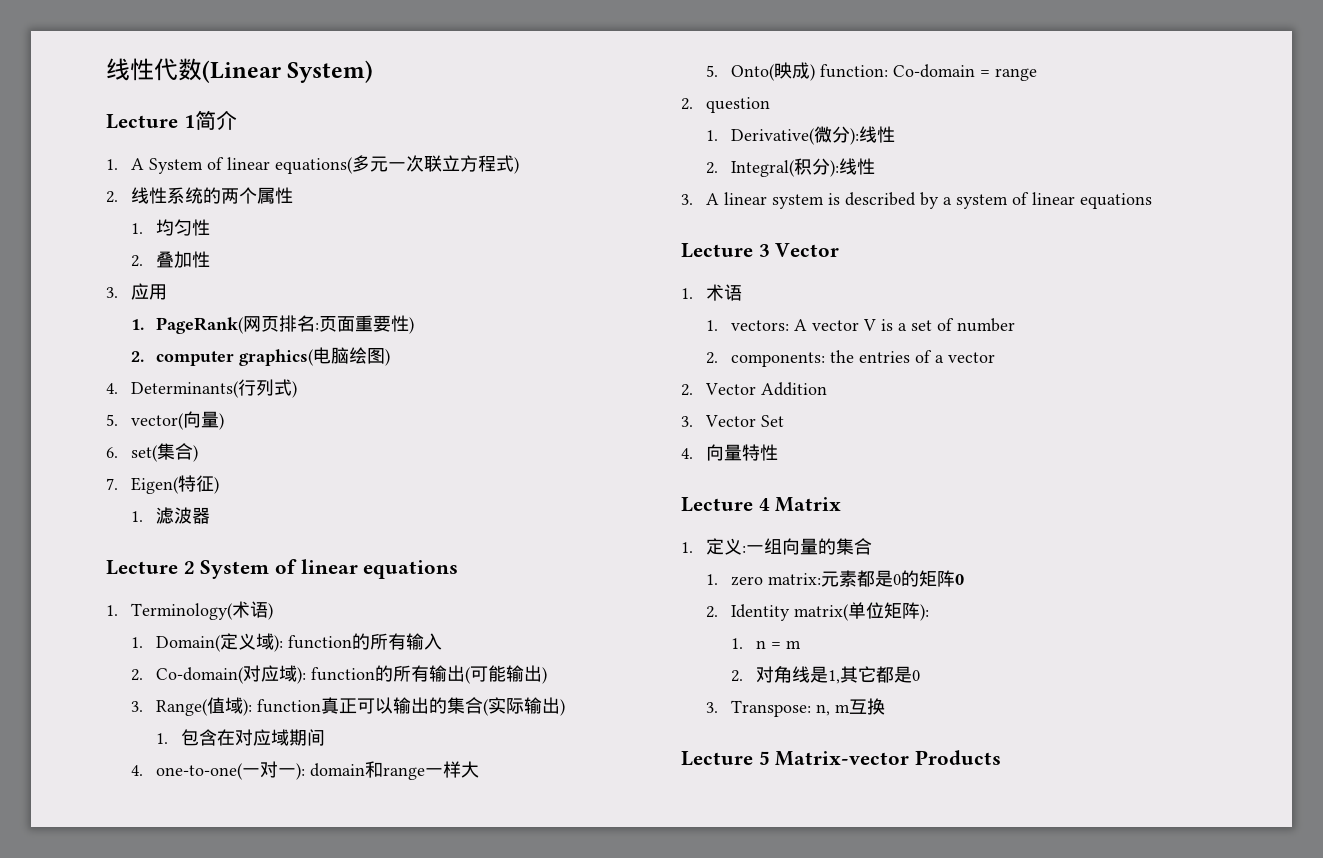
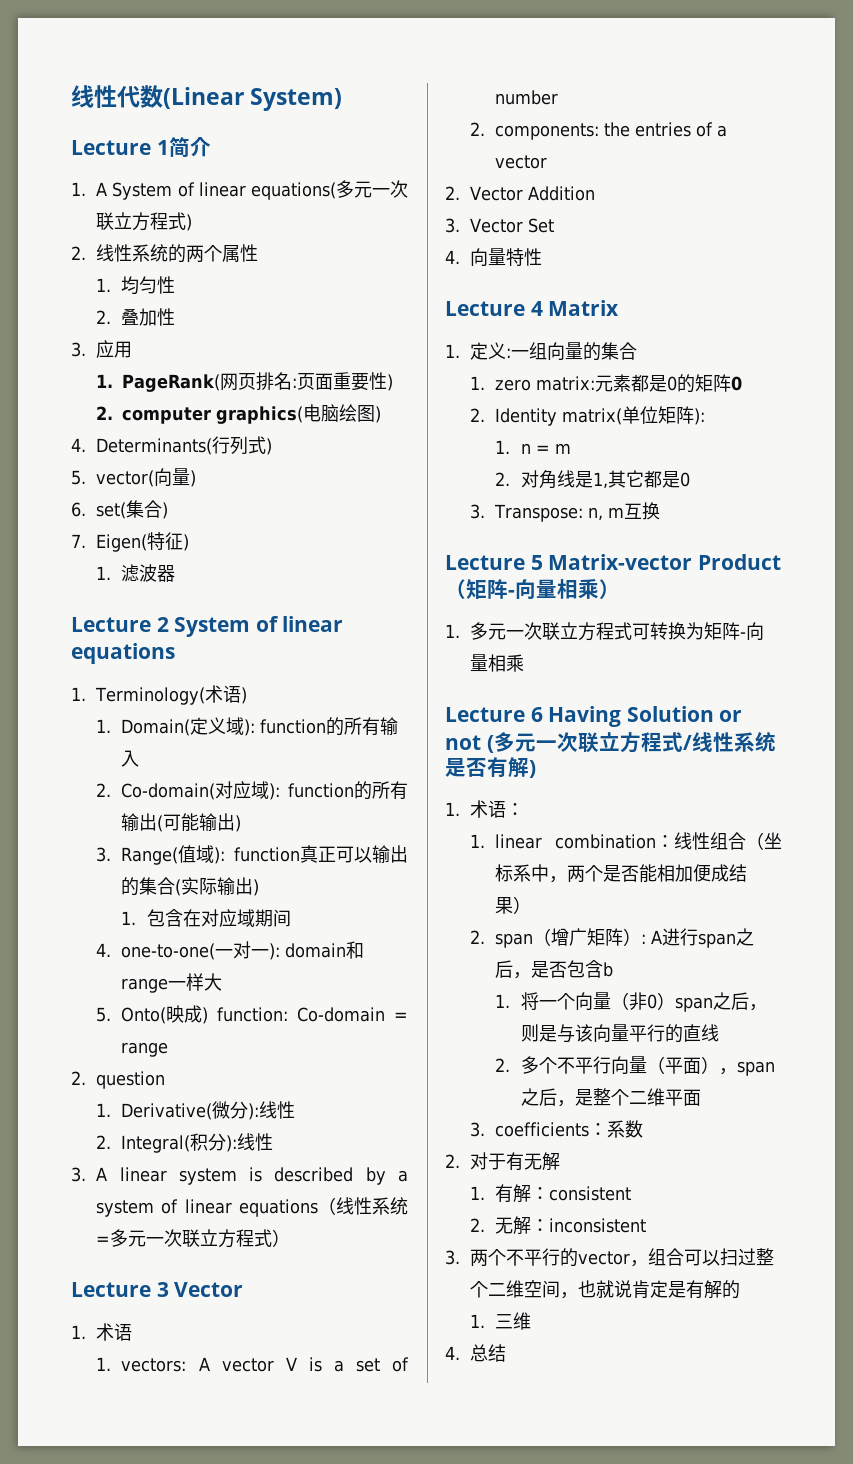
- 3. A linear system is described by a system of linear equations
+ 3. A linear system is described by a system of linear equations（线性系统=多元一次联立方程式）
- Lecture 5 Matrix-vector Products
+ Lecture 5 Matrix-vector Product（矩阵-向量相乘）
+ 1.多元一次联立方程式可转换为矩阵-向量相乘
+ Lecture 6 Having Solution or not (多元一次联立方程式/线性系统是否有解)
+ 1.术语：
+ 1. linear combination：线性组合（坐标系中，两个是否能相加便成结果）
+ 2. span（增广矩阵）: A进行span之后，是否包含b
+ 1.将一个向量（非0）span之后，则是与该向量平行的直线
+ 2.多个不平行向量（平面），span之后，是整个二维平面
+ 3. coefficients：系数
+ 2.对于有无解
+ 1.有解：consistent
+ 2.无解：inconsistent
+ 3.两个不平行的vector，组合可以扫过整个二维空间，也就说肯定是有解的
+ 1.三维
+ 4.总结

